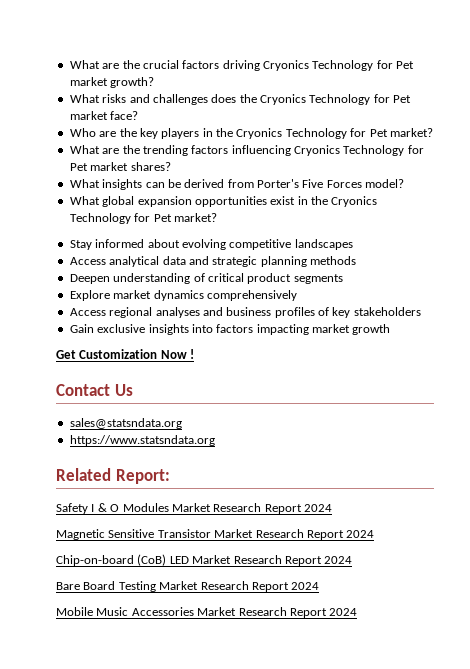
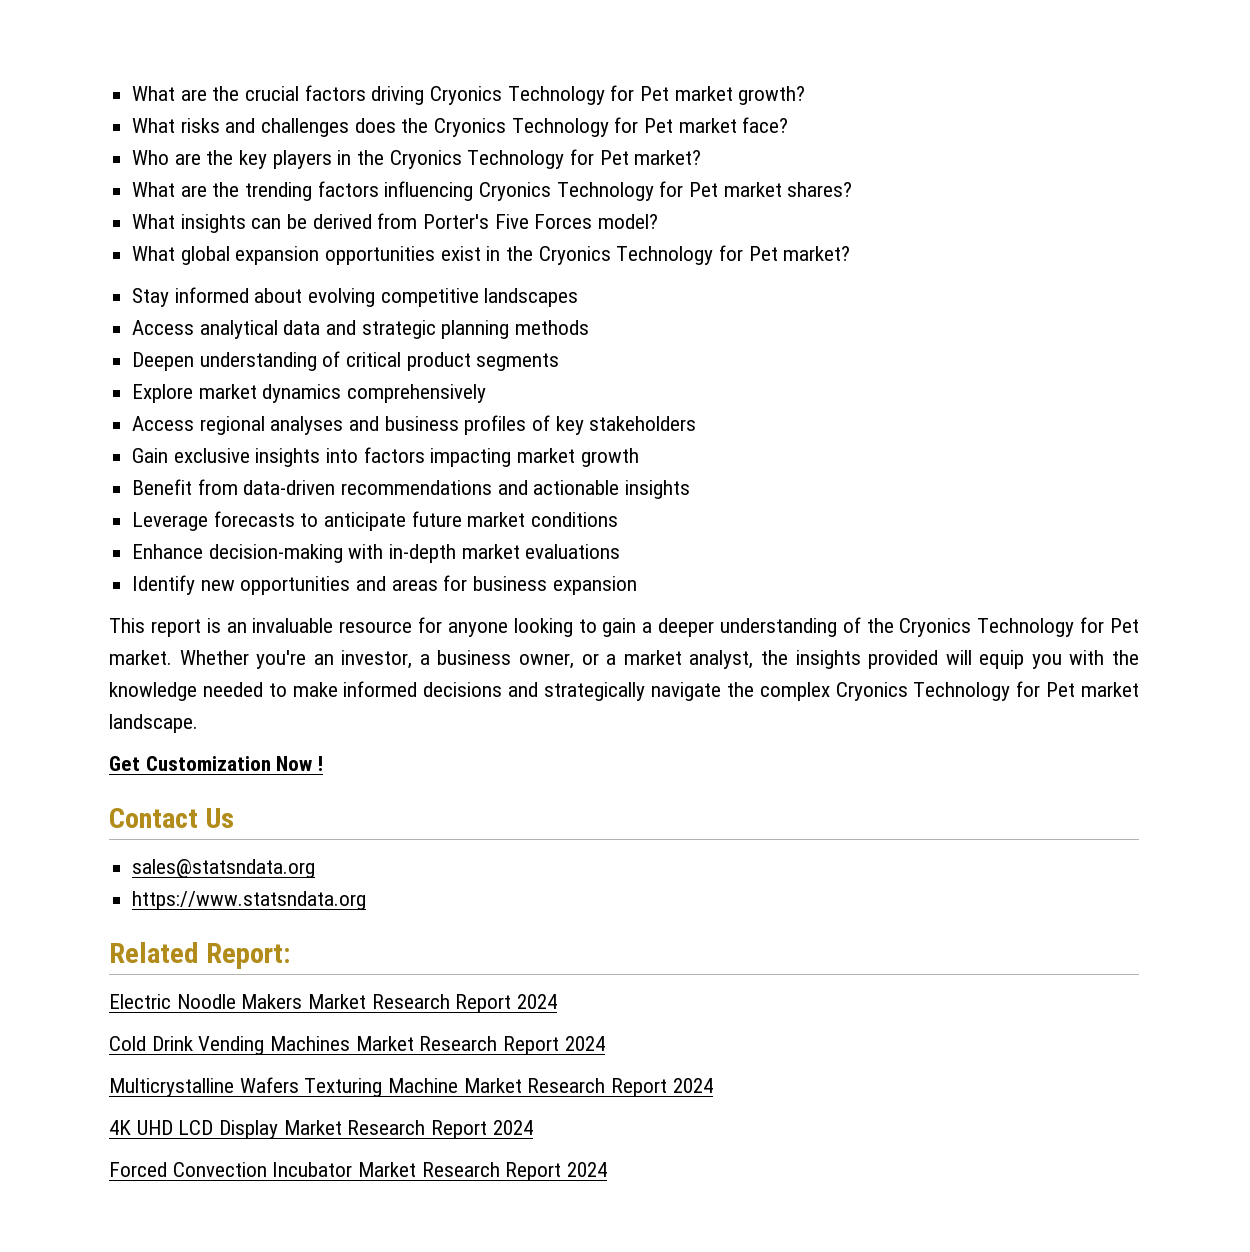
+ Benefit from data-driven recommendations and actionable insights
+ Leverage forecasts to anticipate future market conditions
+ Enhance decision-making with in-depth market evaluations
+ Identify new opportunities and areas for business expansion
+ This report is an invaluable resource for anyone looking to gain a deeper understanding of the Cryonics Technology for Pet market. Whether you're an investor, a business owner, or a market analyst, the insights provided will equip you with the knowledge needed to make informed decisions and strategically navigate the complex Cryonics Technology for Pet market landscape.
- Safety I & O Modules Market Research Report 2024
- Magnetic Sensitive Transistor Market Research Report 2024
- Chip-on-board (CoB) LED Market Research Report 2024
- Bare Board Testing Market Research Report 2024
- Mobile Music Accessories Market Research Report 2024
+ Electric Noodle Makers Market Research Report 2024
+ Cold Drink Vending Machines Market Research Report 2024
+ Multicrystalline Wafers Texturing Machine Market Research Report 2024
+ 4K UHD LCD Display Market Research Report 2024
+ Forced Convection Incubator Market Research Report 2024

